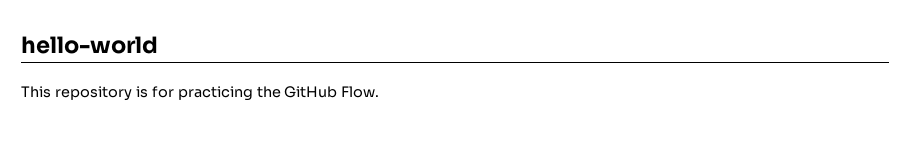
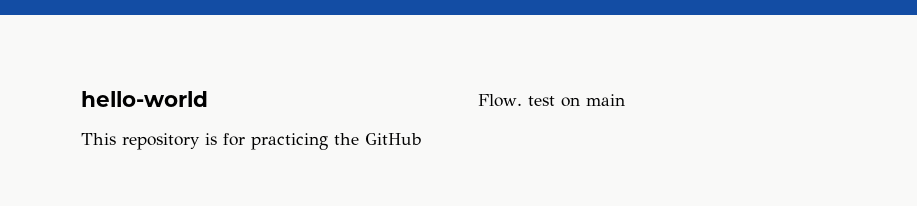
- This repository is for practicing the GitHub Flow.
+ This repository is for practicing the GitHub Flow. test on main

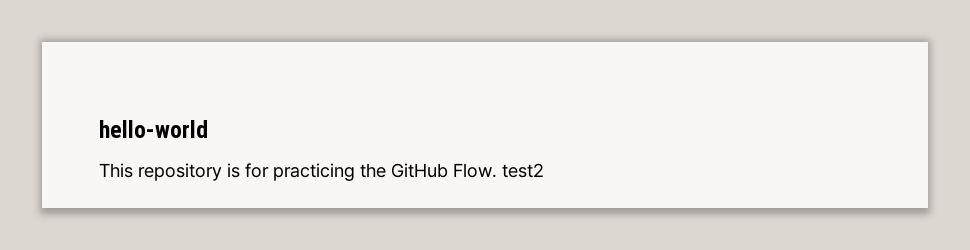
- This repository is for practicing the GitHub Flow. test on main
+ This repository is for practicing the GitHub Flow. test2

